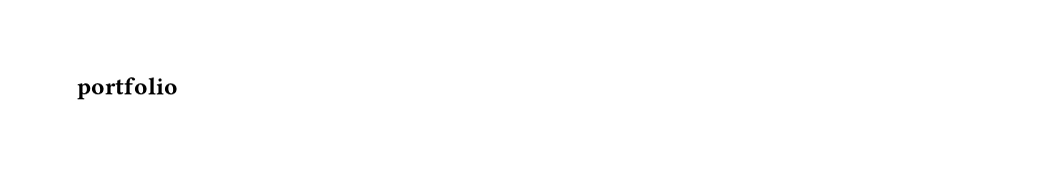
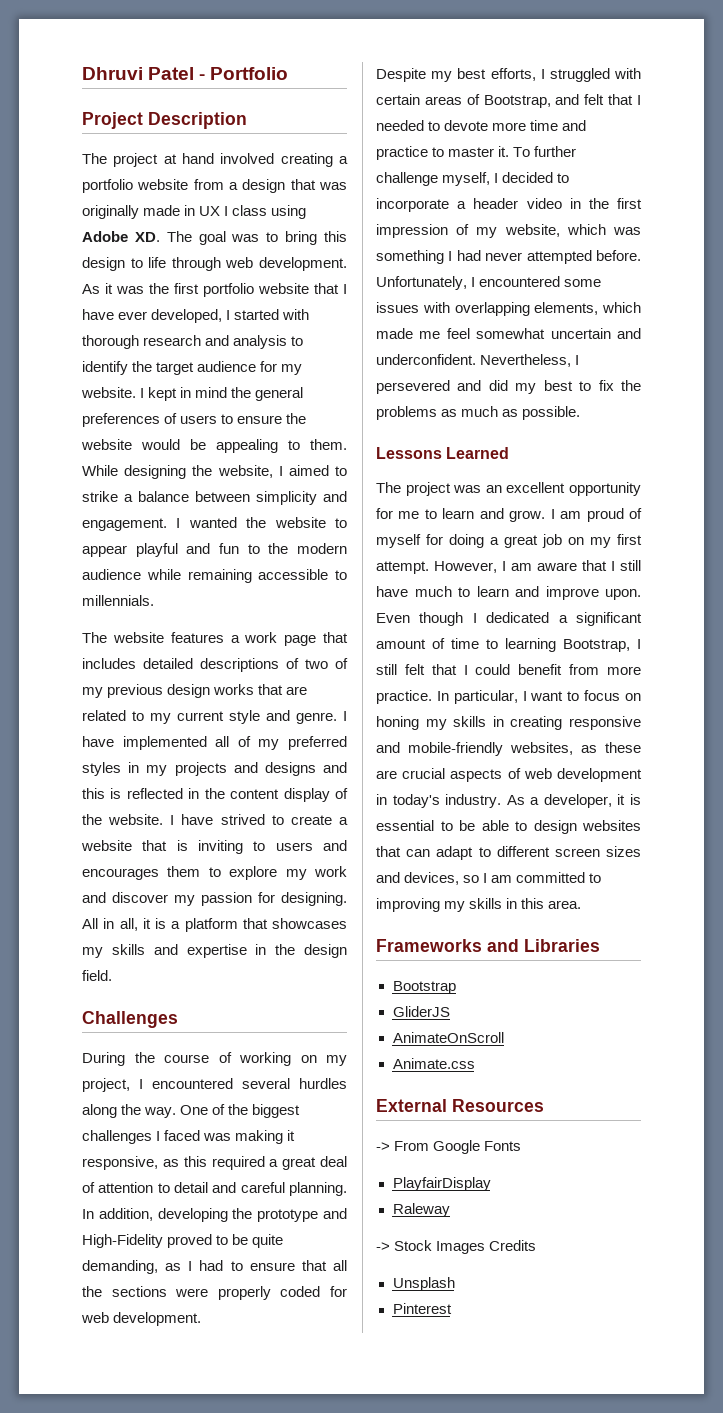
- portfolio
+ Dhruvi Patel - Portfolio
+ Project Description
+ The project at hand involved creating a portfolio website from a design that was originally made in UX I class using Adobe XD. The goal was to bring this design to life through web development. As it was the first portfolio website that I have ever developed, I started with thorough research and analysis to identify the target audience for my website. I kept in mind the general preferences of users to ensure the website would be appealing to them. While designing the website, I aimed to strike a balance between simplicity and engagement. I wanted the website to appear playful and fun to the modern audience while remaining accessible to millennials.
+ The website features a work page that includes detailed descriptions of two of my previous design works that are related to my current style and genre. I have implemented all of my preferred styles in my projects and designs and this is reflected in the content display of the website. I have strived to create a website that is inviting to users and encourages them to explore my work and discover my passion for designing. All in all, it is a platform that showcases my skills and expertise in the design field.
+ Challenges
+ During the course of working on my project, I encountered several hurdles along the way. One of the biggest challenges I faced was making it responsive, as this required a great deal of attention to detail and careful planning. In addition, developing the prototype and High-Fidelity proved to be quite demanding, as I had to ensure that all the sections were properly coded for web development.
+ Despite my best efforts, I struggled with certain areas of Bootstrap, and felt that I needed to devote more time and practice to master it. To further challenge myself, I decided to incorporate a header video in the first impression of my website, which was something I had never attempted before. Unfortunately, I encountered some issues with overlapping elements, which made me feel somewhat uncertain and underconfident. Nevertheless, I persevered and did my best to fix the problems as much as possible.
+ Lessons Learned
+ The project was an excellent opportunity for me to learn and grow. I am proud of myself for doing a great job on my first attempt. However, I am aware that I still have much to learn and improve upon. Even though I dedicated a significant amount of time to learning Bootstrap, I still felt that I could benefit from more practice. In particular, I want to focus on honing my skills in creating responsive and mobile-friendly websites, as these are crucial aspects of web development in today's industry. As a developer, it is essential to be able to design websites that can adapt to different screen sizes and devices, so I am committed to improving my skills in this area.
+ Frameworks and Libraries
+ Bootstrap
+ GliderJS
+ AnimateOnScroll
+ Animate.css
+ External Resources
+ -> From Google Fonts
+ PlayfairDisplay
+ Raleway
+ -> Stock Images Credits
+ Unsplash
+ Pinterest

